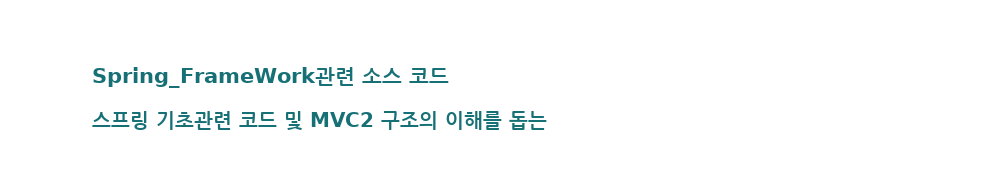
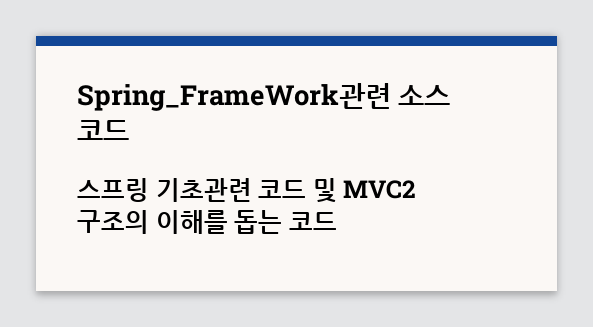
- 스프링 기초관련 코드 및 MVC2 구조의 이해를 돕는
+ 스프링 기초관련 코드 및 MVC2 구조의 이해를 돕는 코드

